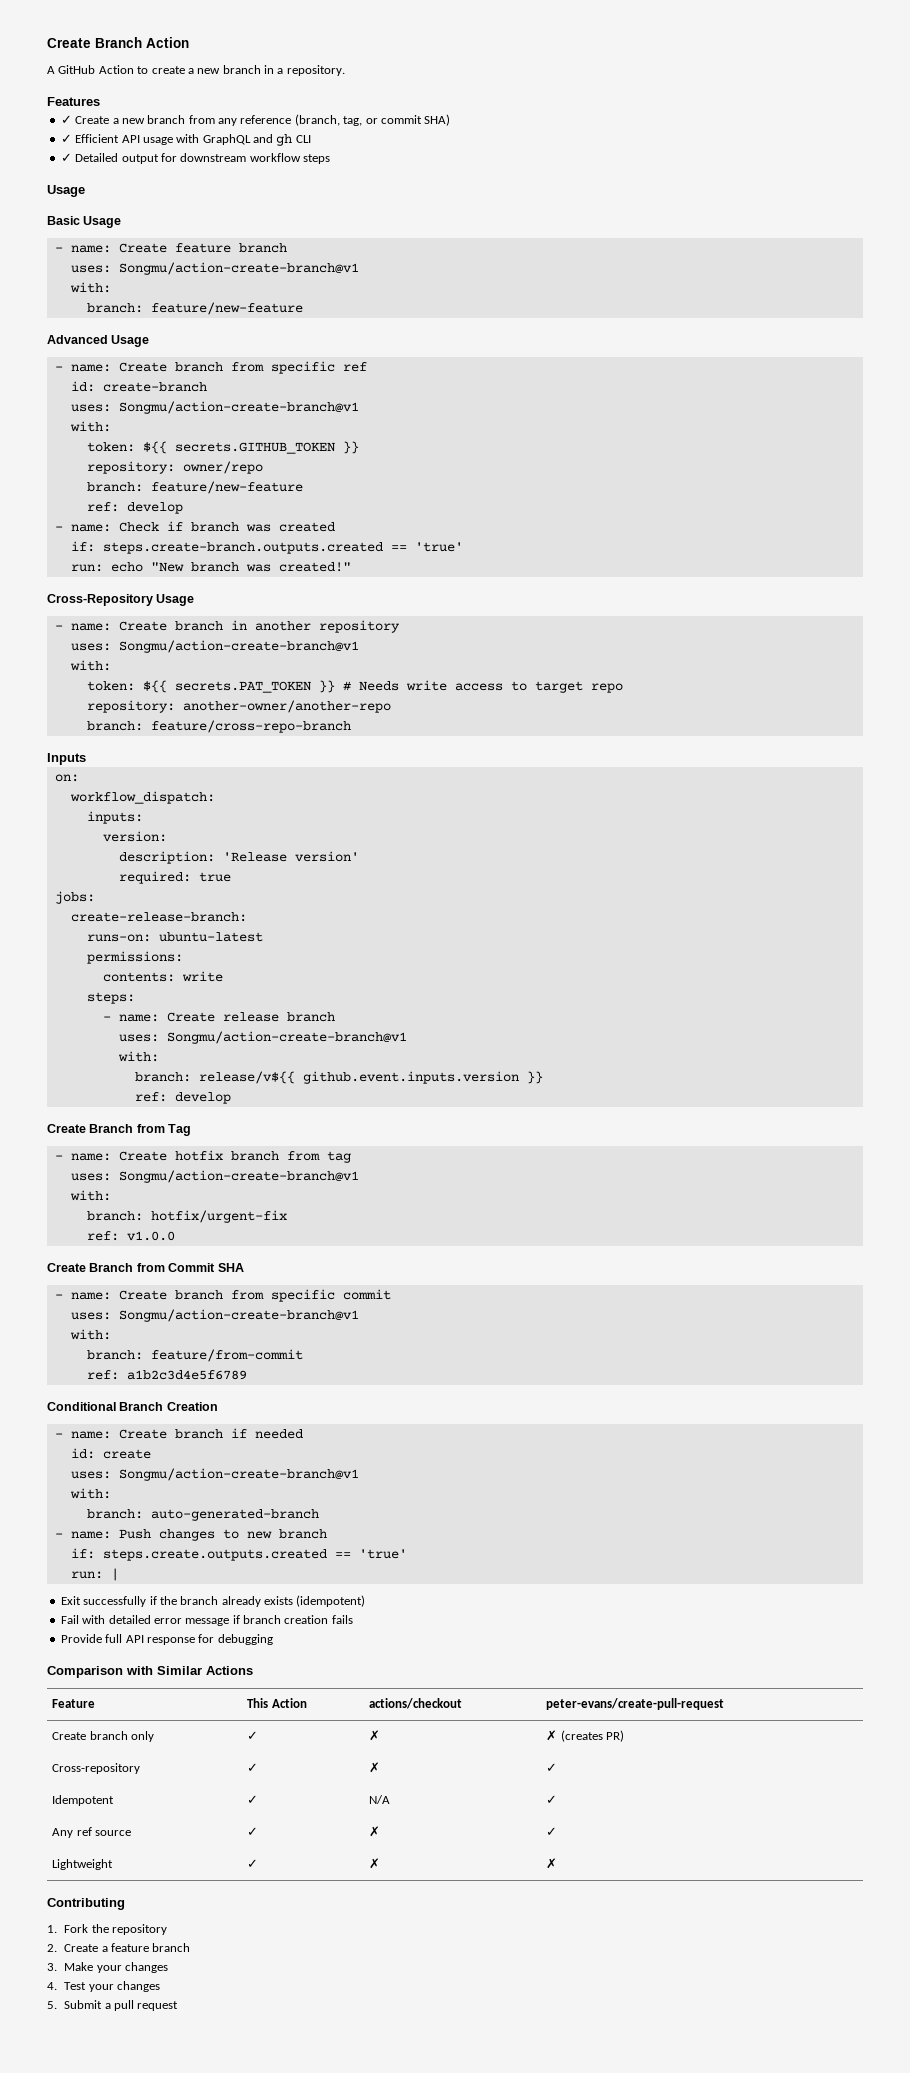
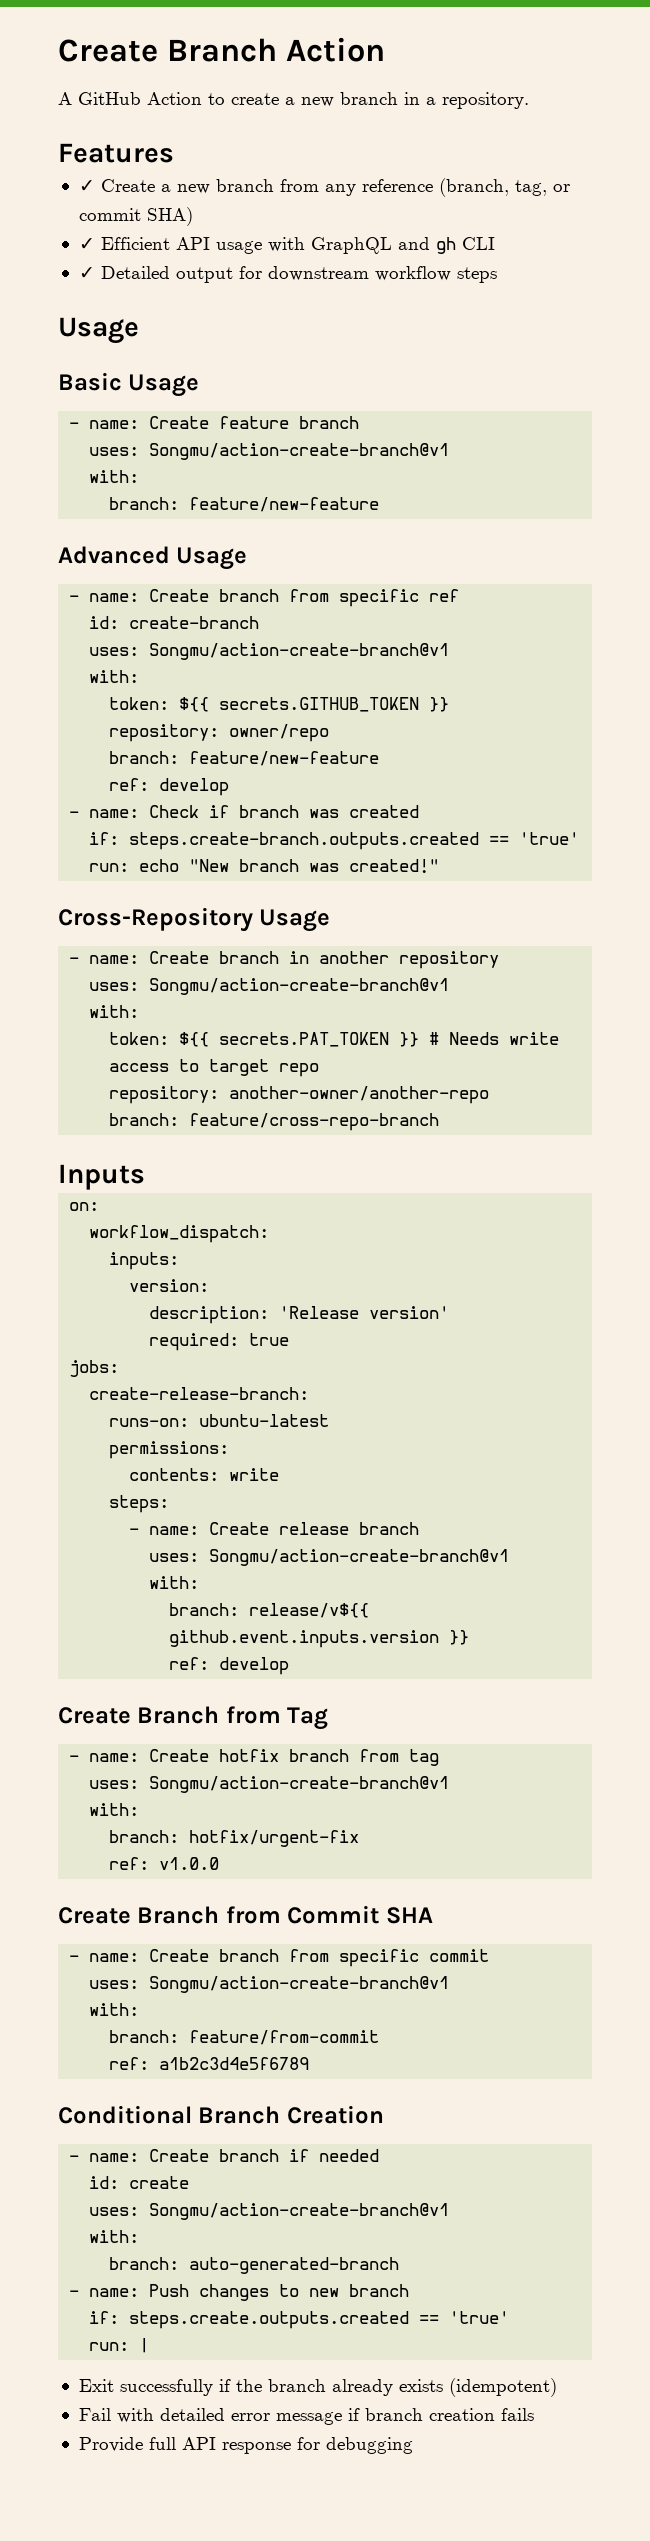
- Comparison with Similar Actions
- Feature | This Action | actions/checkout | peter-evans/create-pull-request
- Create branch only | ✓ | ✗ | ✗ (creates PR)
- Cross-repository | ✓ | ✗ | ✓
- Idempotent | ✓ | N/A | ✓
- Any ref source | ✓ | ✗ | ✓
- Lightweight | ✓ | ✗ | ✗
- Contributing
- 1. Fork the repository
- 2. Create a feature branch
- 3. Make your changes
- 4. Test your changes
- 5. Submit a pull request

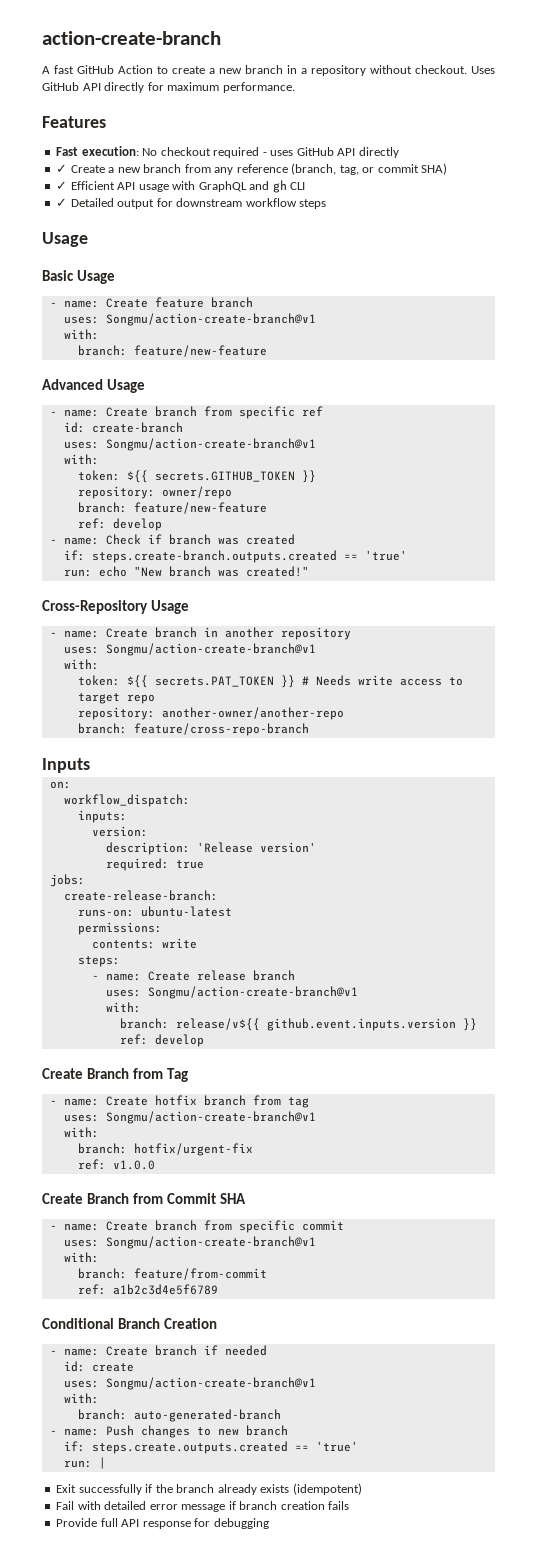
- Create Branch Action
+ action-create-branch
- A GitHub Action to create a new branch in a repository.
+ A fast GitHub Action to create a new branch in a repository without checkout. Uses GitHub API directly for maximum performance.
  Features
+ Fast execution: No checkout required - uses GitHub API directly

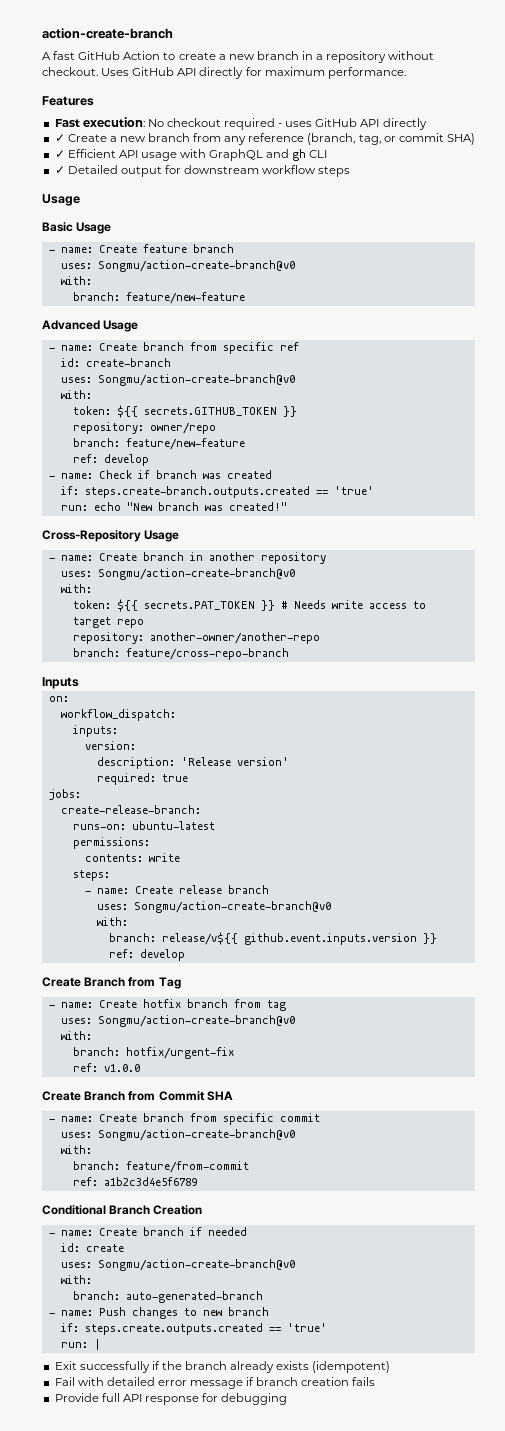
  - name: Create feature branch
- uses: Songmu/action-create-branch@v1
+ uses: Songmu/action-create-branch@v0
  id: create-branch
- uses: Songmu/action-create-branch@v1
+ uses: Songmu/action-create-branch@v0
  - name: Create branch in another repository
- uses: Songmu/action-create-branch@v1
+ uses: Songmu/action-create-branch@v0
  - name: Create release branch
- uses: Songmu/action-create-branch@v1
+ uses: Songmu/action-create-branch@v0
  - name: Create hotfix branch from tag
- uses: Songmu/action-create-branch@v1
+ uses: Songmu/action-create-branch@v0
  - name: Create branch from specific commit
- uses: Songmu/action-create-branch@v1
+ uses: Songmu/action-create-branch@v0
  id: create
- uses: Songmu/action-create-branch@v1
+ uses: Songmu/action-create-branch@v0

